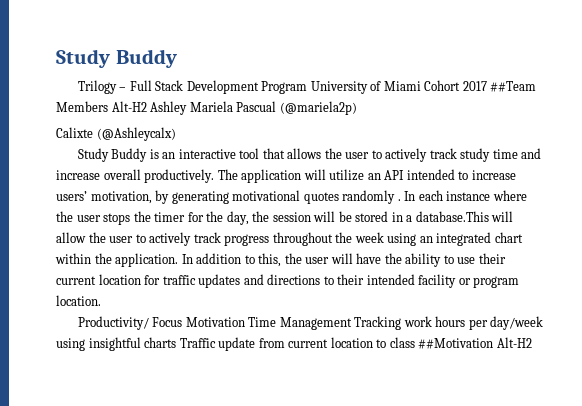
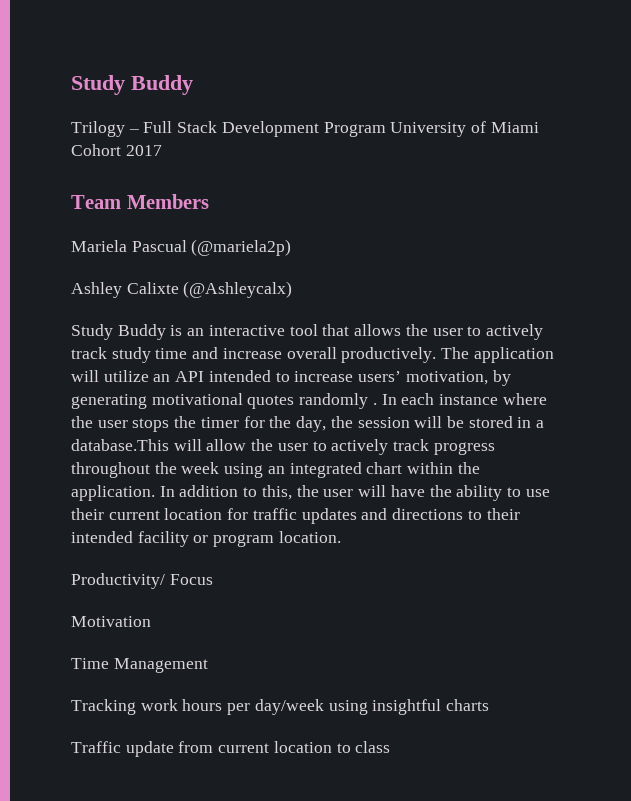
- Trilogy – Full Stack Development Program University of Miami Cohort 2017 ##Team Members Alt-H2 Ashley Mariela Pascual (@mariela2p)
+ Trilogy – Full Stack Development Program University of Miami Cohort 2017
+ Team Members
+ Mariela Pascual (@mariela2p)
- Calixte (@Ashleycalx)
+ Ashley Calixte (@Ashleycalx)
- Productivity/ Focus Motivation Time Management Tracking work hours per day/week using insightful charts Traffic update from current location to class ##Motivation Alt-H2
+ Productivity/ Focus
+ Motivation
+ Time Management
+ Tracking work hours per day/week using insightful charts
+ Traffic update from current location to class

